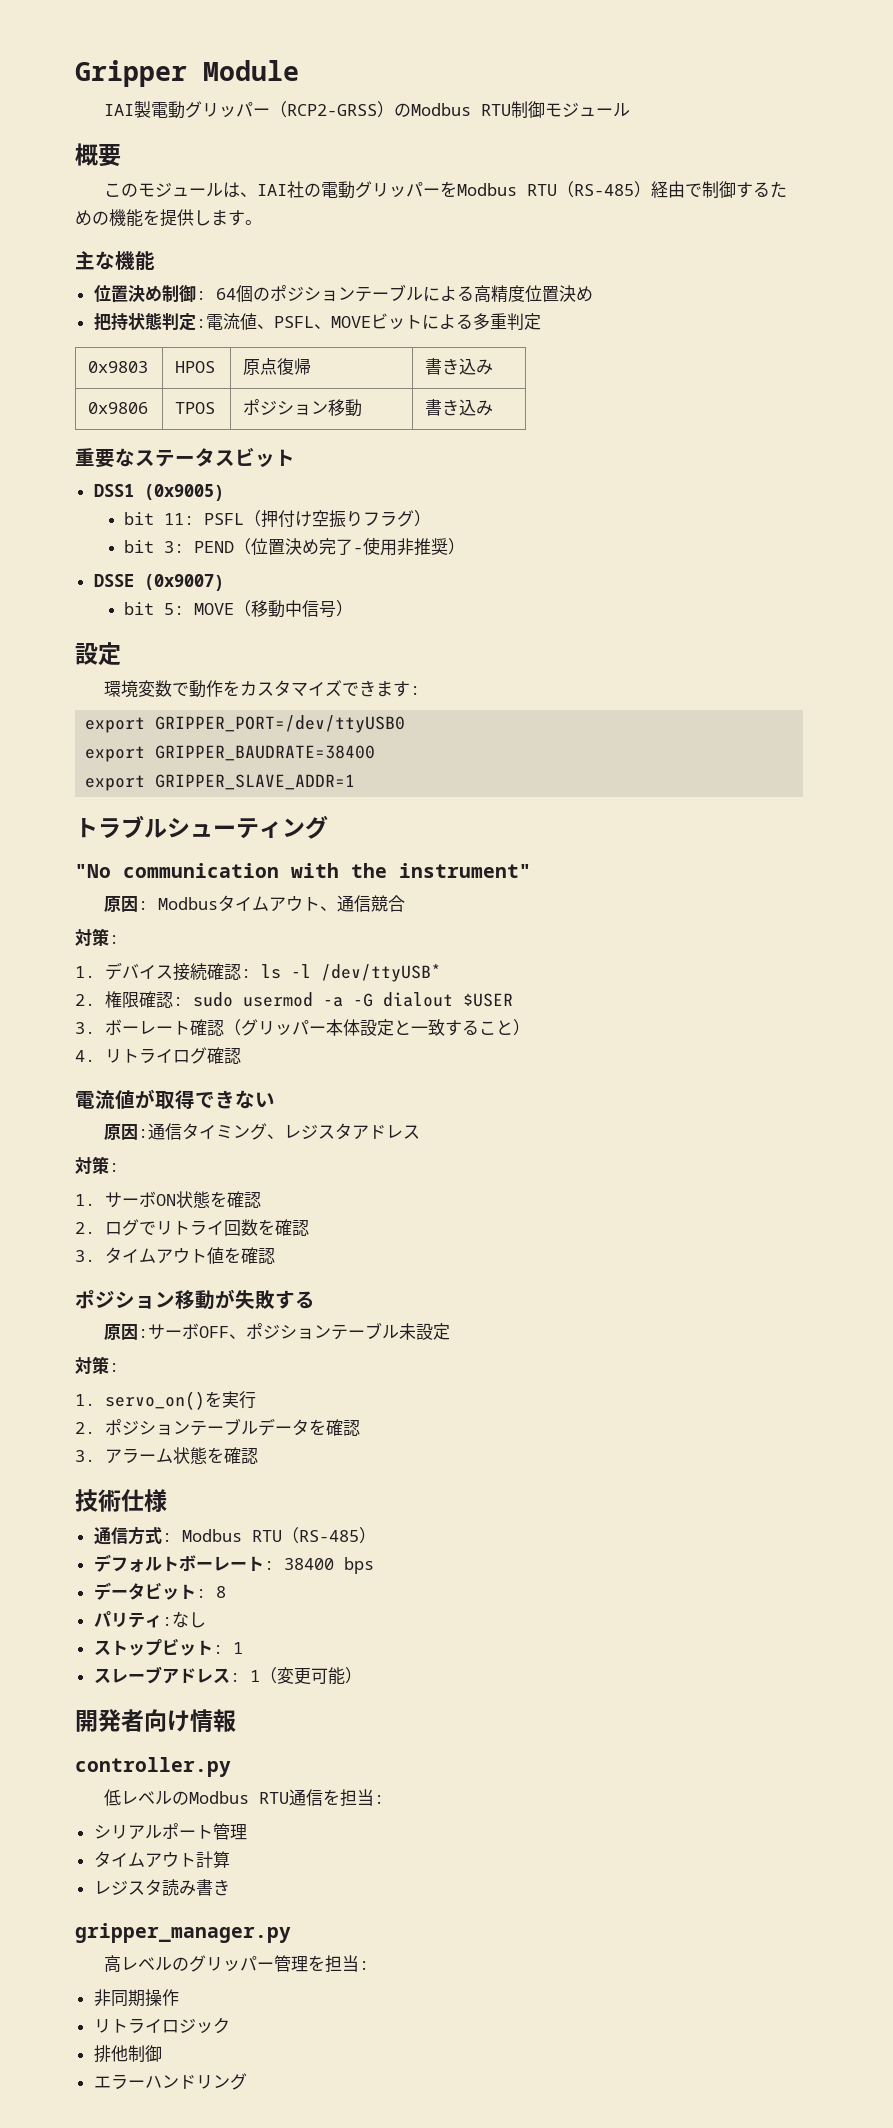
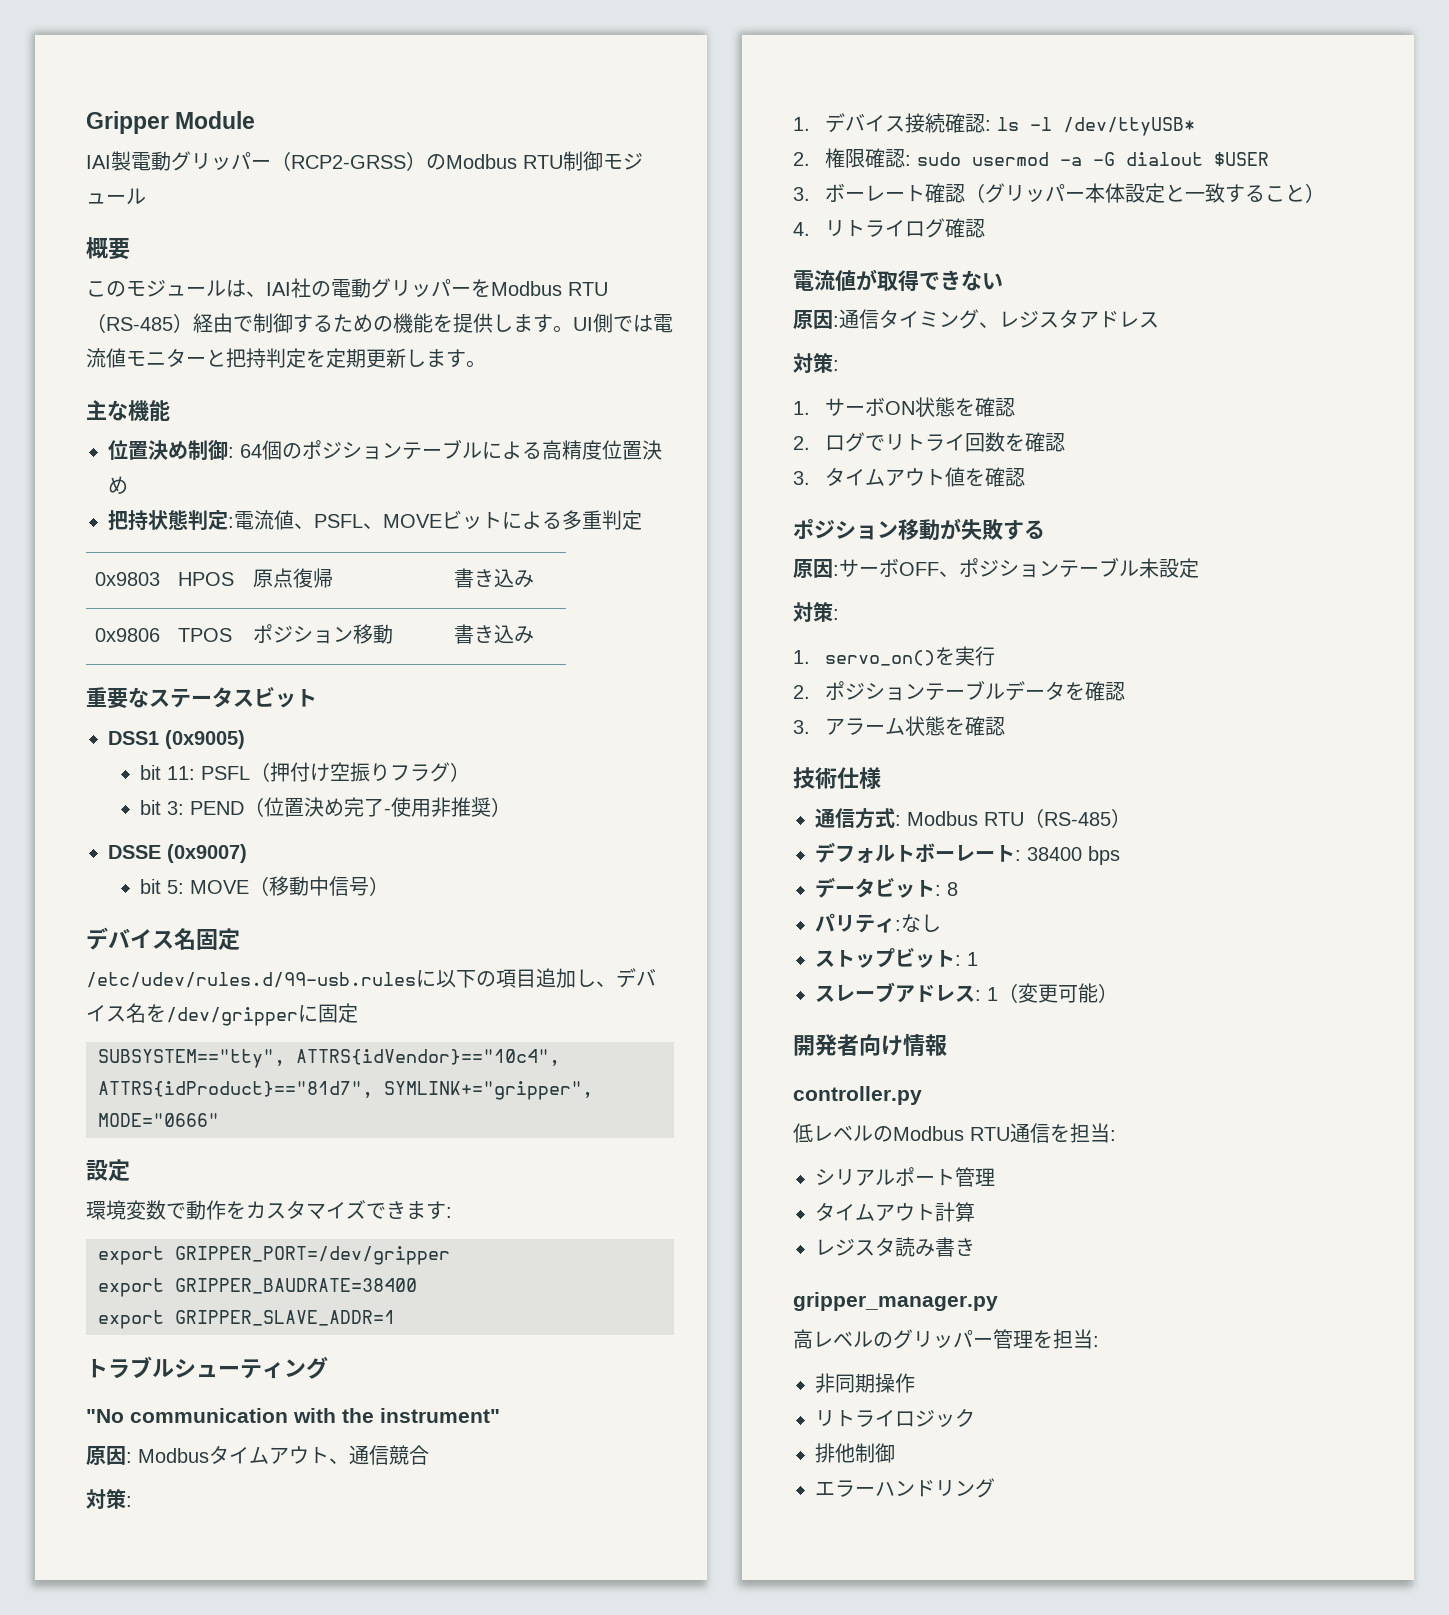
+ UI側では電流値モニターと把持判定を定期更新します。
+ デバイス名固定
+ /etc/udev/rules.d/99-usb.rulesに以下の項目追加し、デバイス名を/dev/gripperに固定
+ SUBSYSTEM=="tty", ATTRS{idVendor}=="10c4", ATTRS{idProduct}=="81d7", SYMLINK+="gripper", MODE="0666"
- export GRIPPER_PORT=/dev/ttyUSB0
+ export GRIPPER_PORT=/dev/gripper

